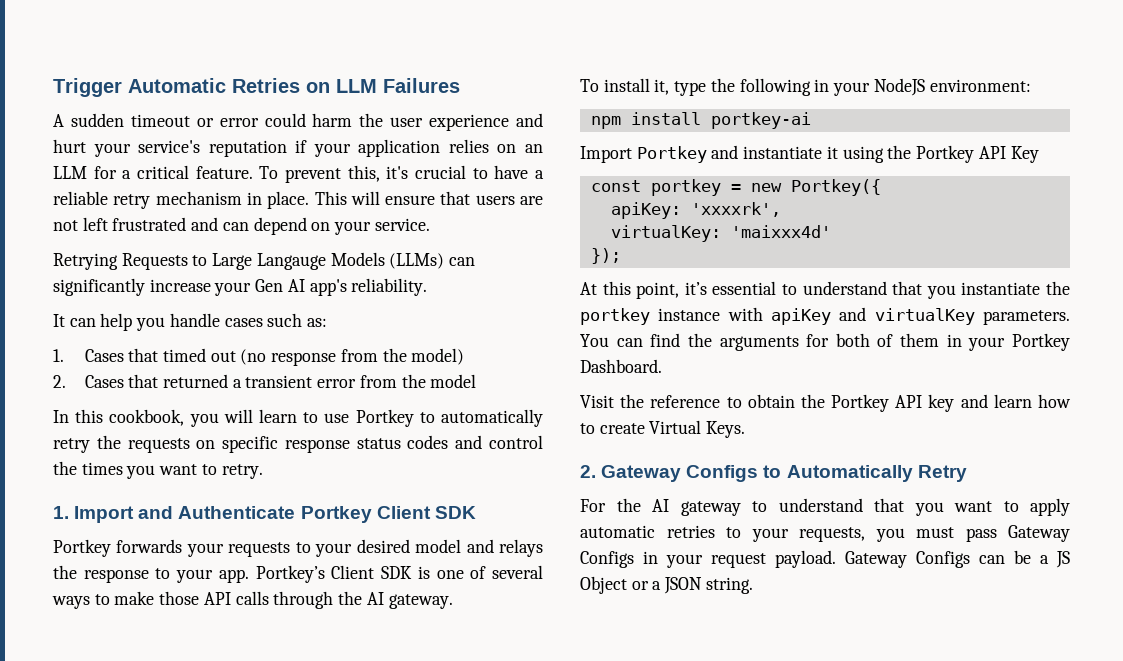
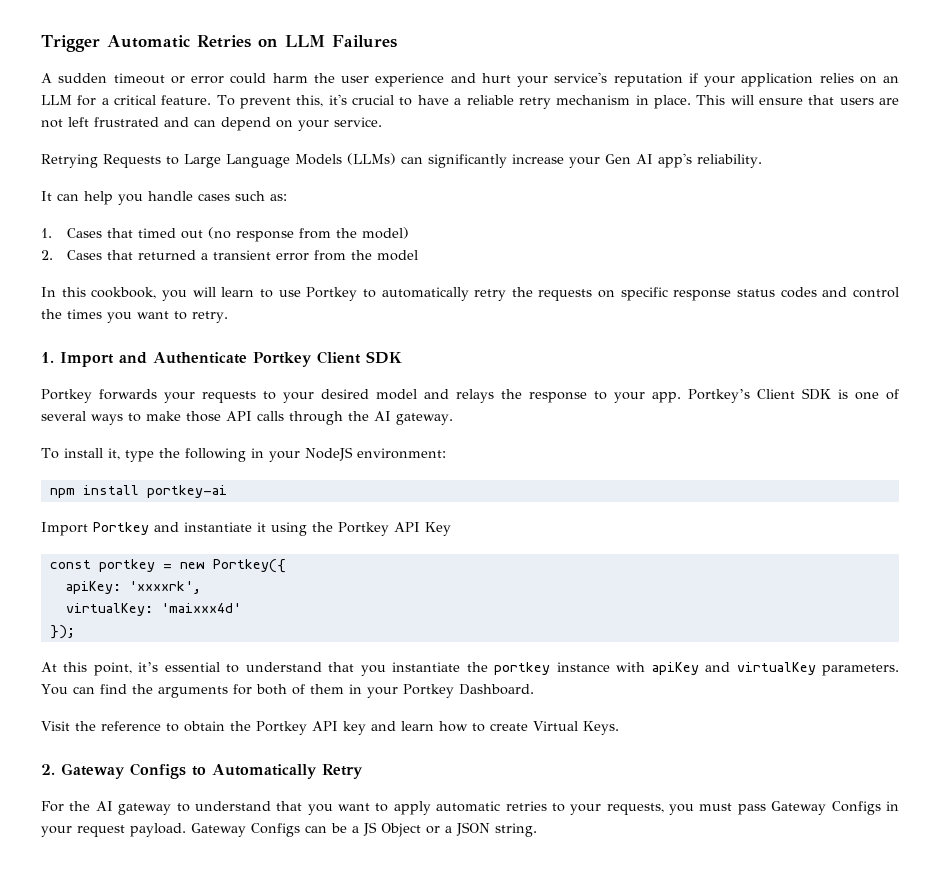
- Retrying Requests to Large Langauge Models (LLMs) can significantly increase your Gen AI app's reliability.
+ Retrying Requests to Large Language Models (LLMs) can significantly increase your Gen AI app's reliability.

